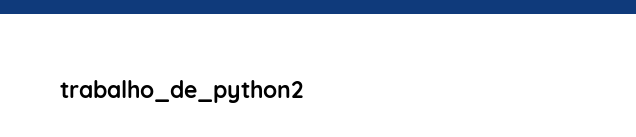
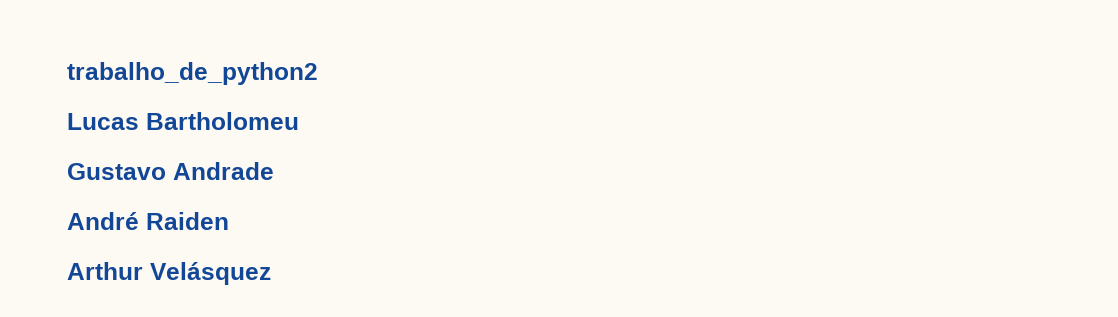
+ Lucas Bartholomeu
+ Gustavo Andrade
+ André Raiden
+ Arthur Velásquez

